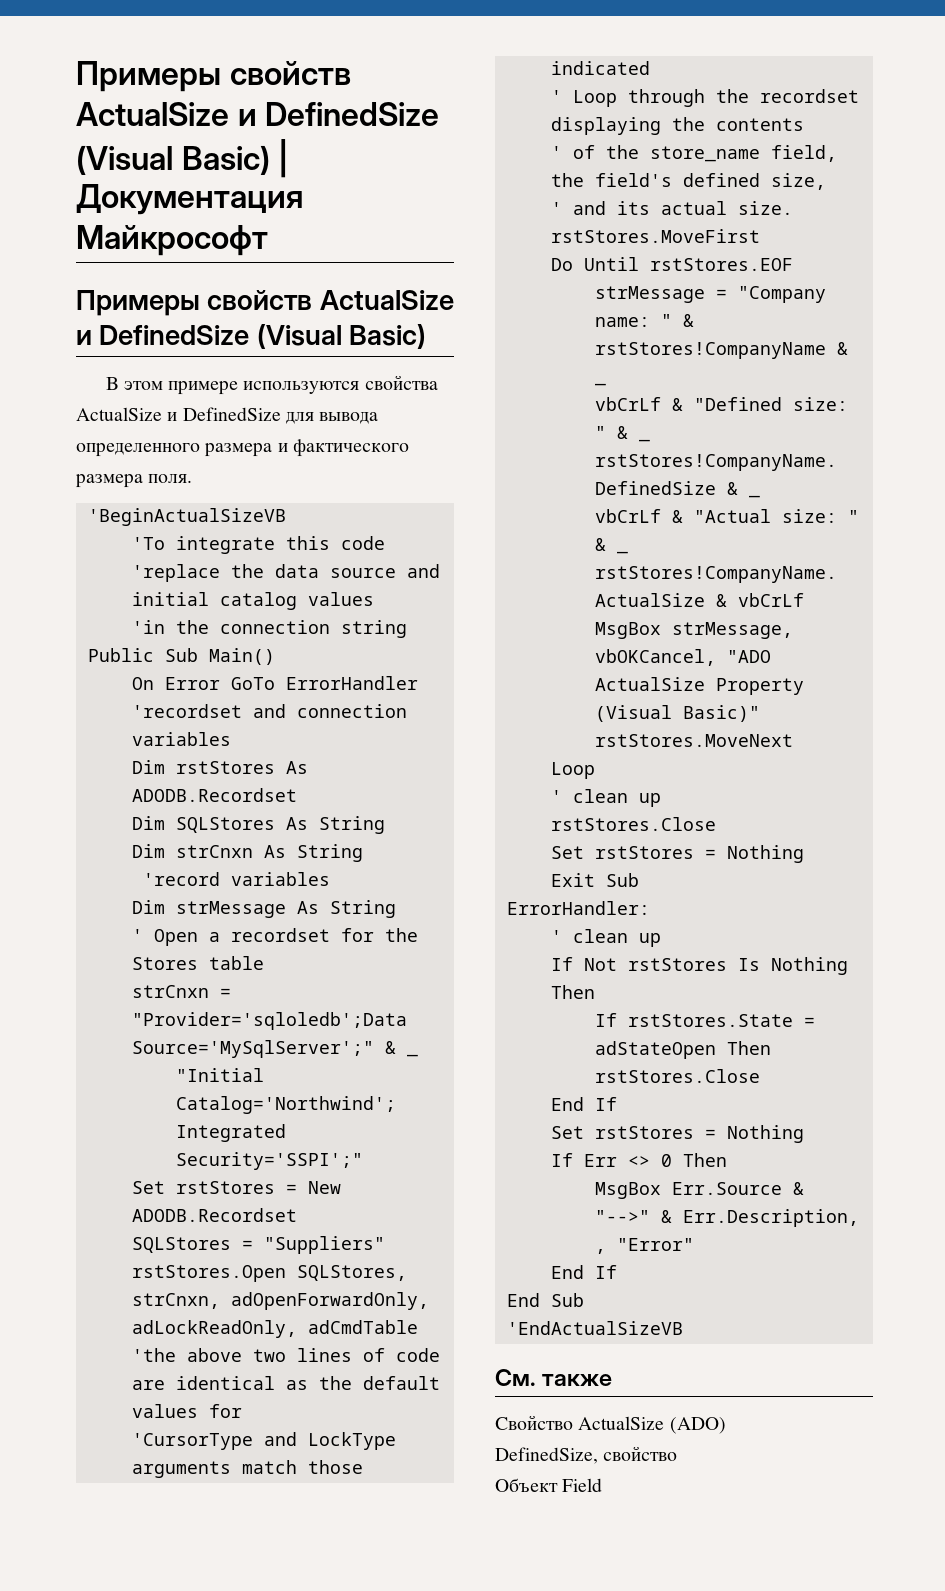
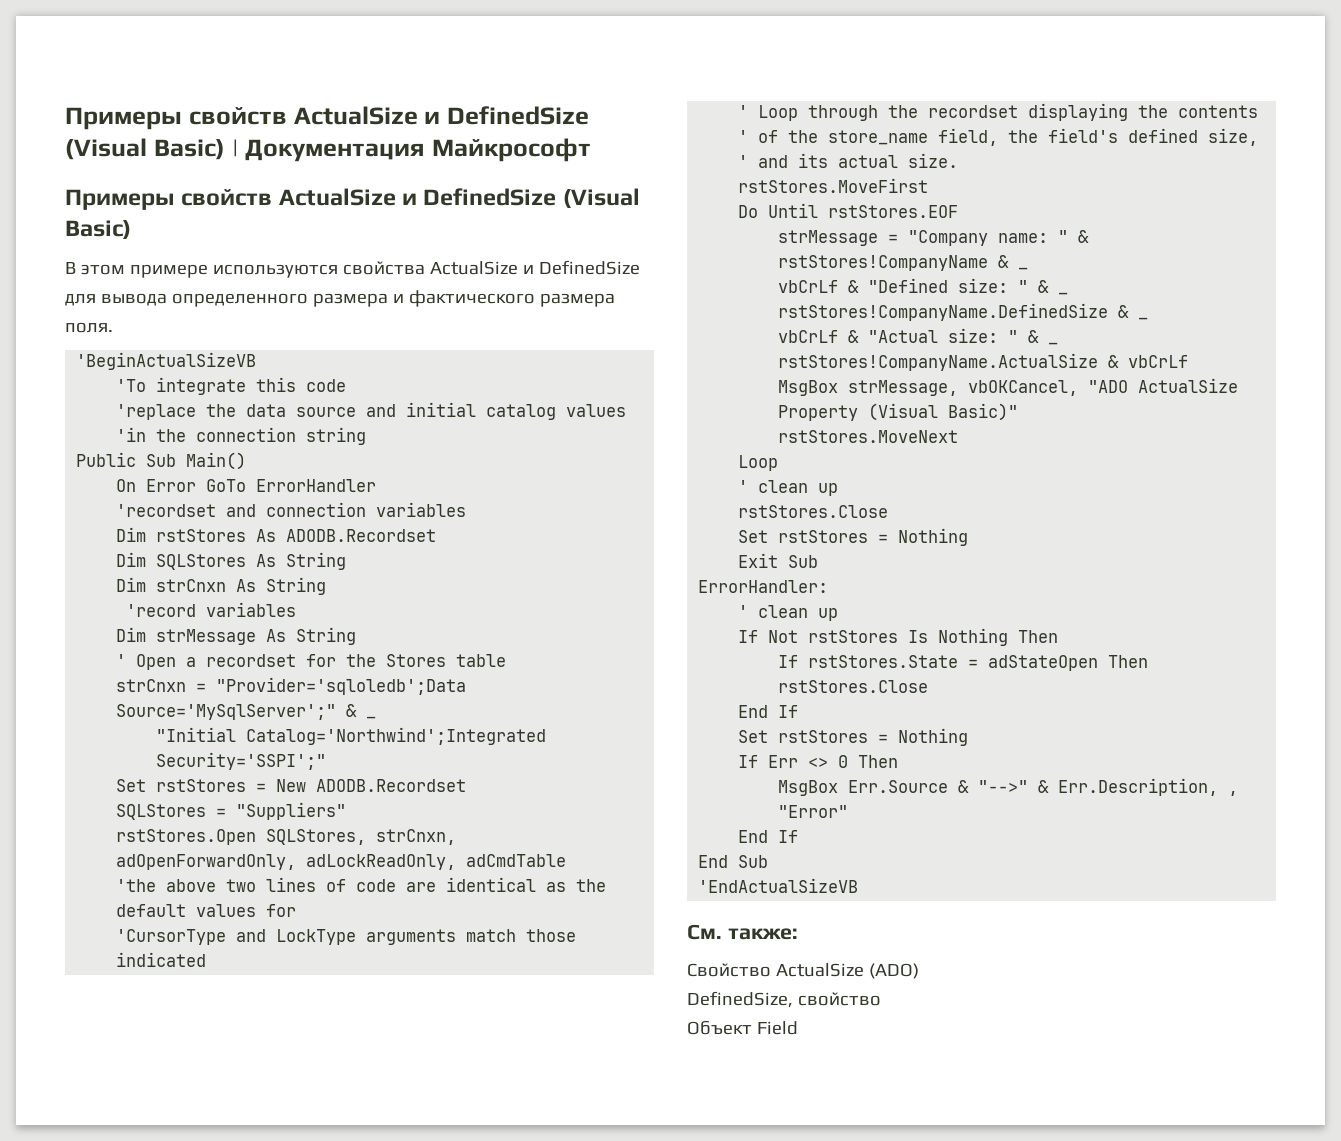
- См. также
+ См. также:

